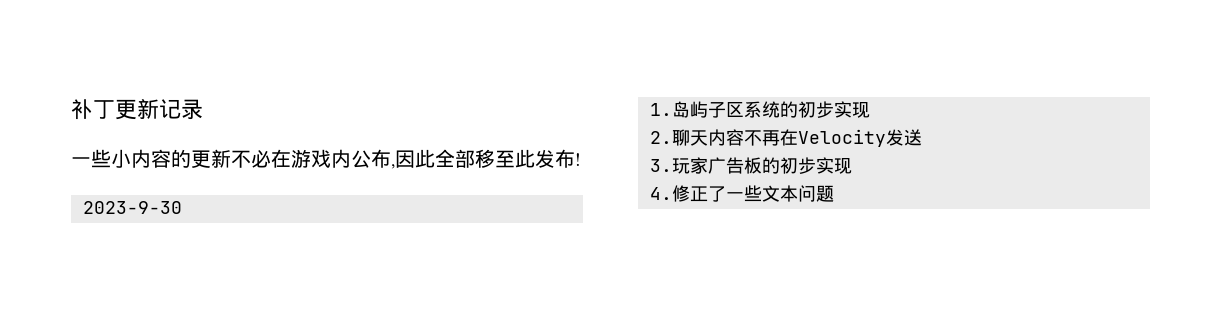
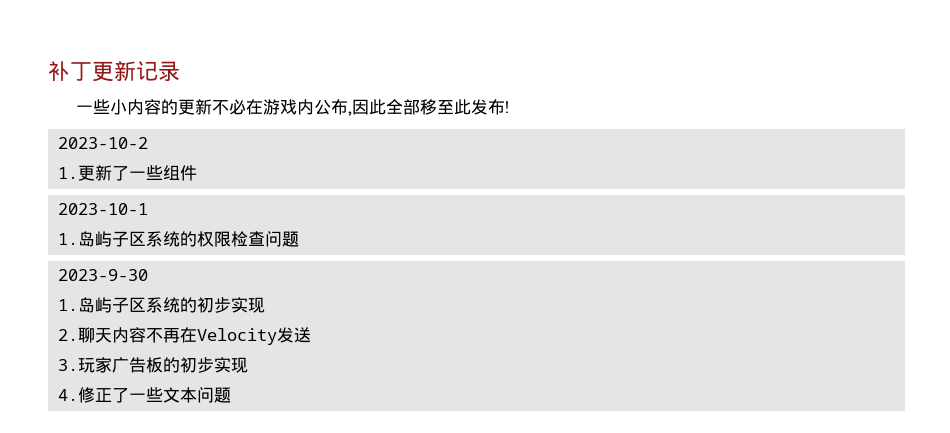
+ 2023-10-2
+ 1.更新了一些组件
+ 2023-10-1
+ 1.岛屿子区系统的权限检查问题

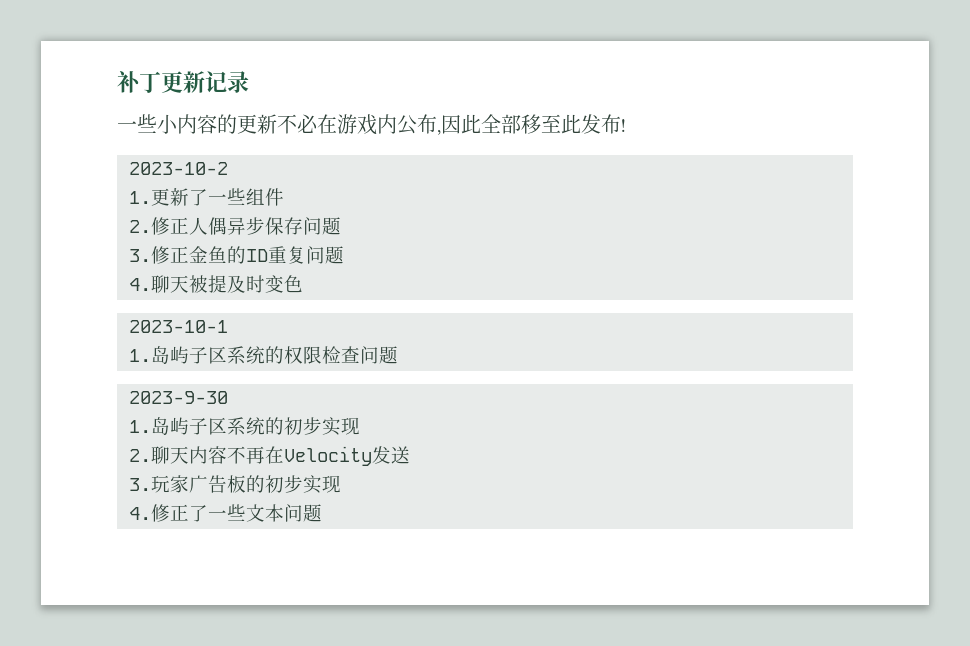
+ 2.修正人偶异步保存问题
+ 3.修正金鱼的ID重复问题
+ 4.聊天被提及时变色

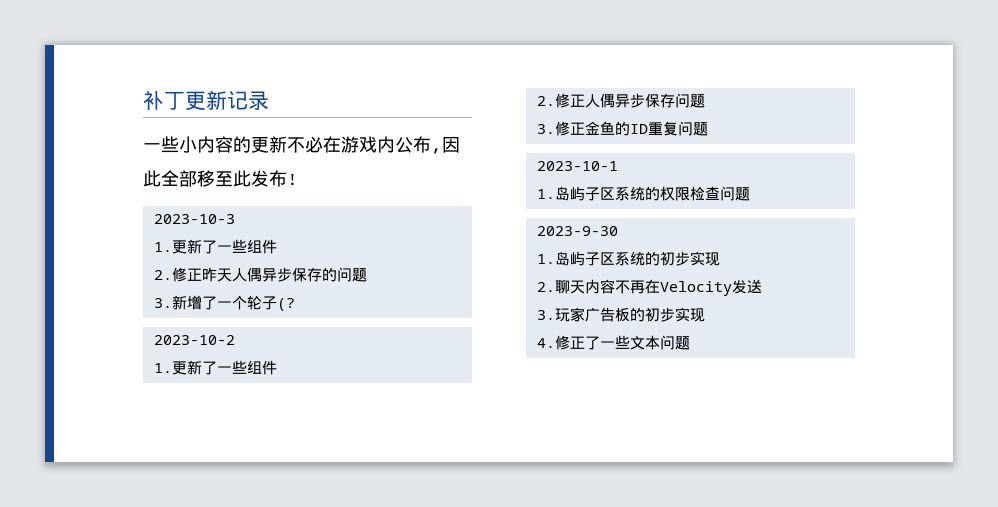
+ 2023-10-3
+ 1.更新了一些组件
+ 2.修正昨天人偶异步保存的问题
+ 3.新增了一个轮子(?
- 4.聊天被提及时变色

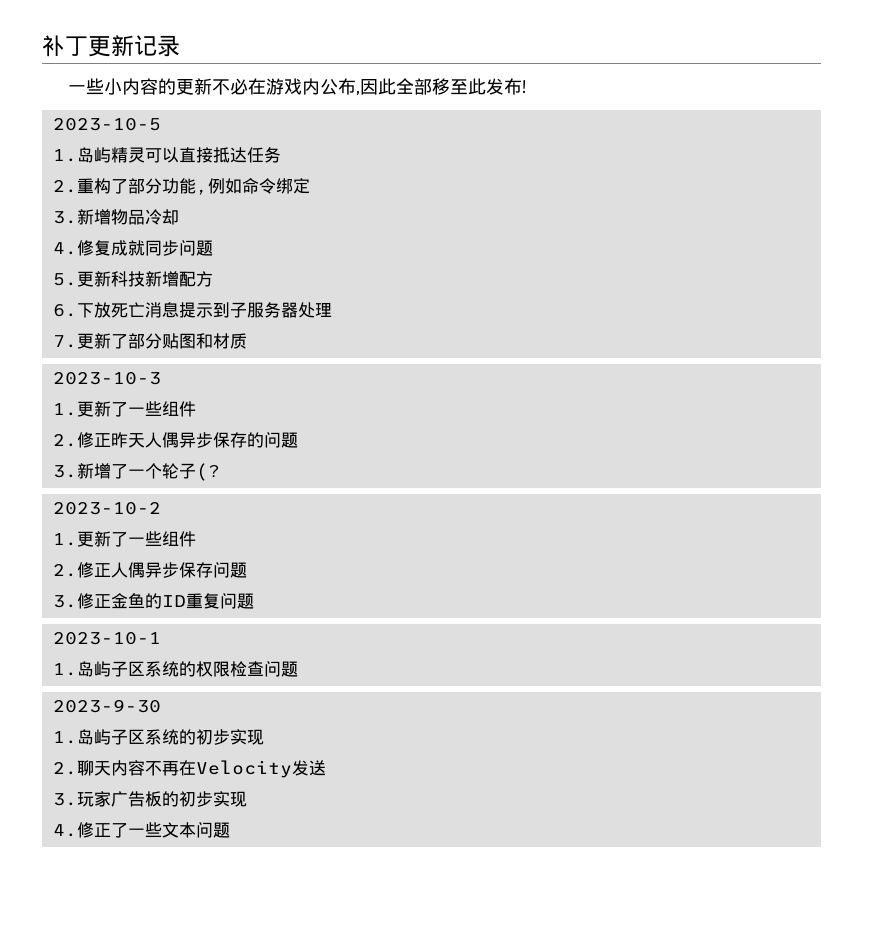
+ 2023-10-5
+ 1.岛屿精灵可以直接抵达任务
+ 2.重构了部分功能,例如命令绑定
+ 3.新增物品冷却
+ 4.修复成就同步问题
+ 5.更新科技新增配方
+ 6.下放死亡消息提示到子服务器处理
+ 7.更新了部分贴图和材质

